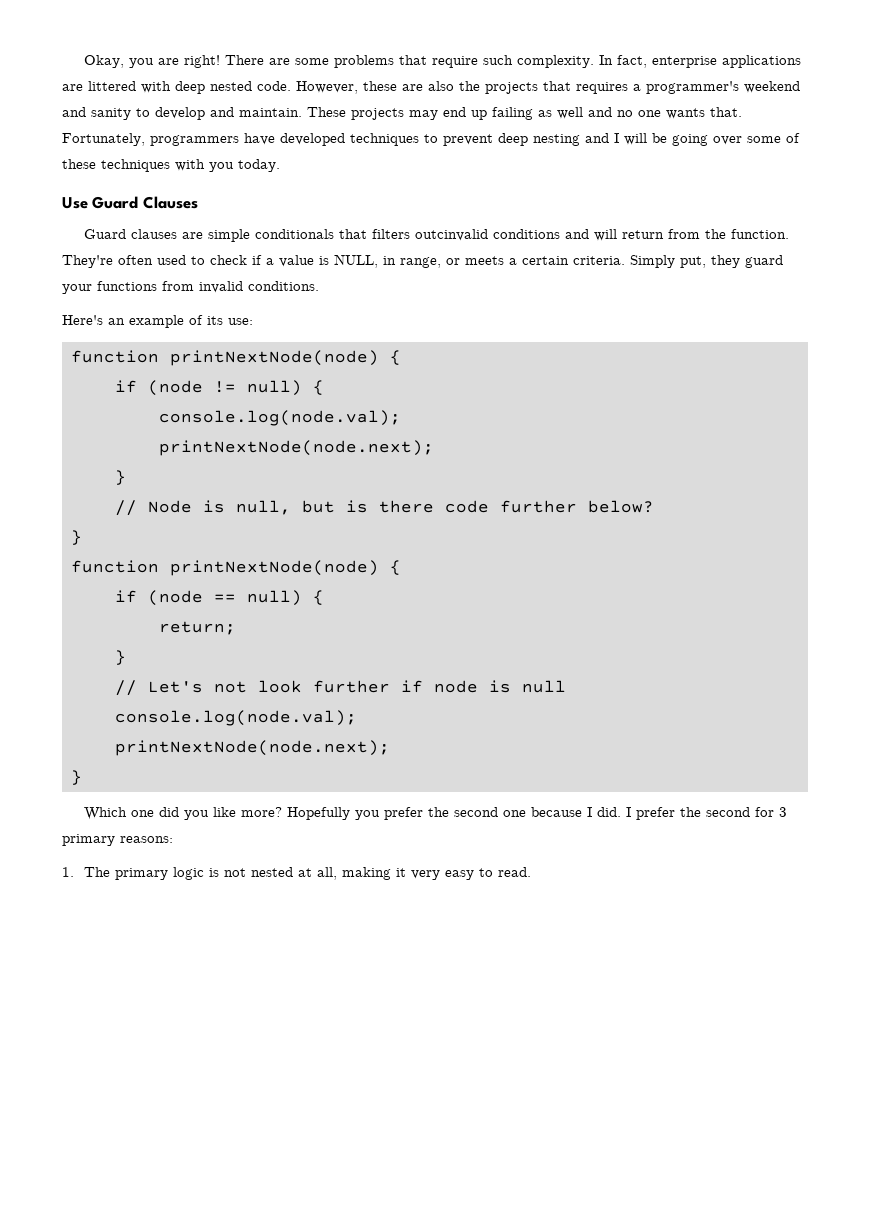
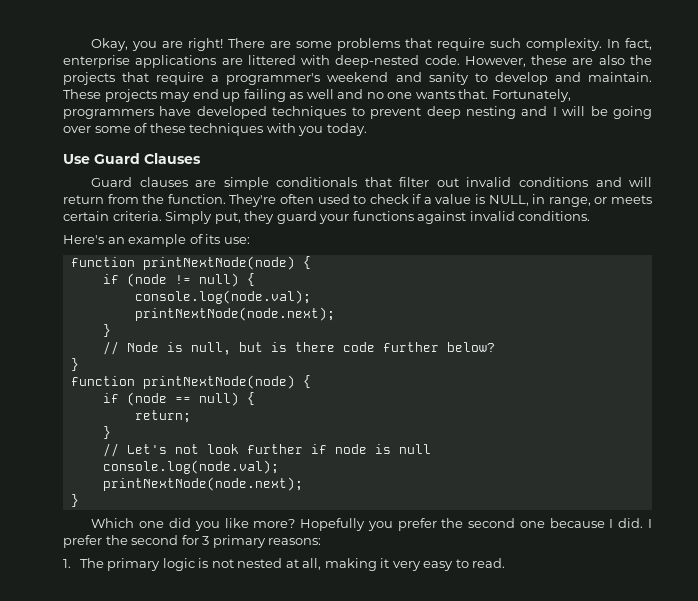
- In fact, enterprise applications are littered with deep nested code.
+ In fact, enterprise applications are littered with deep-nested code.
- However, these are also the projects that requires a programmer's weekend and sanity to develop and maintain.
+ However, these are also the projects that require a programmer's weekend and sanity to develop and maintain.
- Guard clauses are simple conditionals that filters outcinvalid conditions and will return from the function.
+ Guard clauses are simple conditionals that filter out invalid conditions and will return from the function.
- They're often used to check if a value is NULL, in range, or meets a certain criteria.
+ They're often used to check if a value is NULL, in range, or meets certain criteria.
- Simply put, they guard your functions from invalid conditions.
+ Simply put, they guard your functions against invalid conditions.

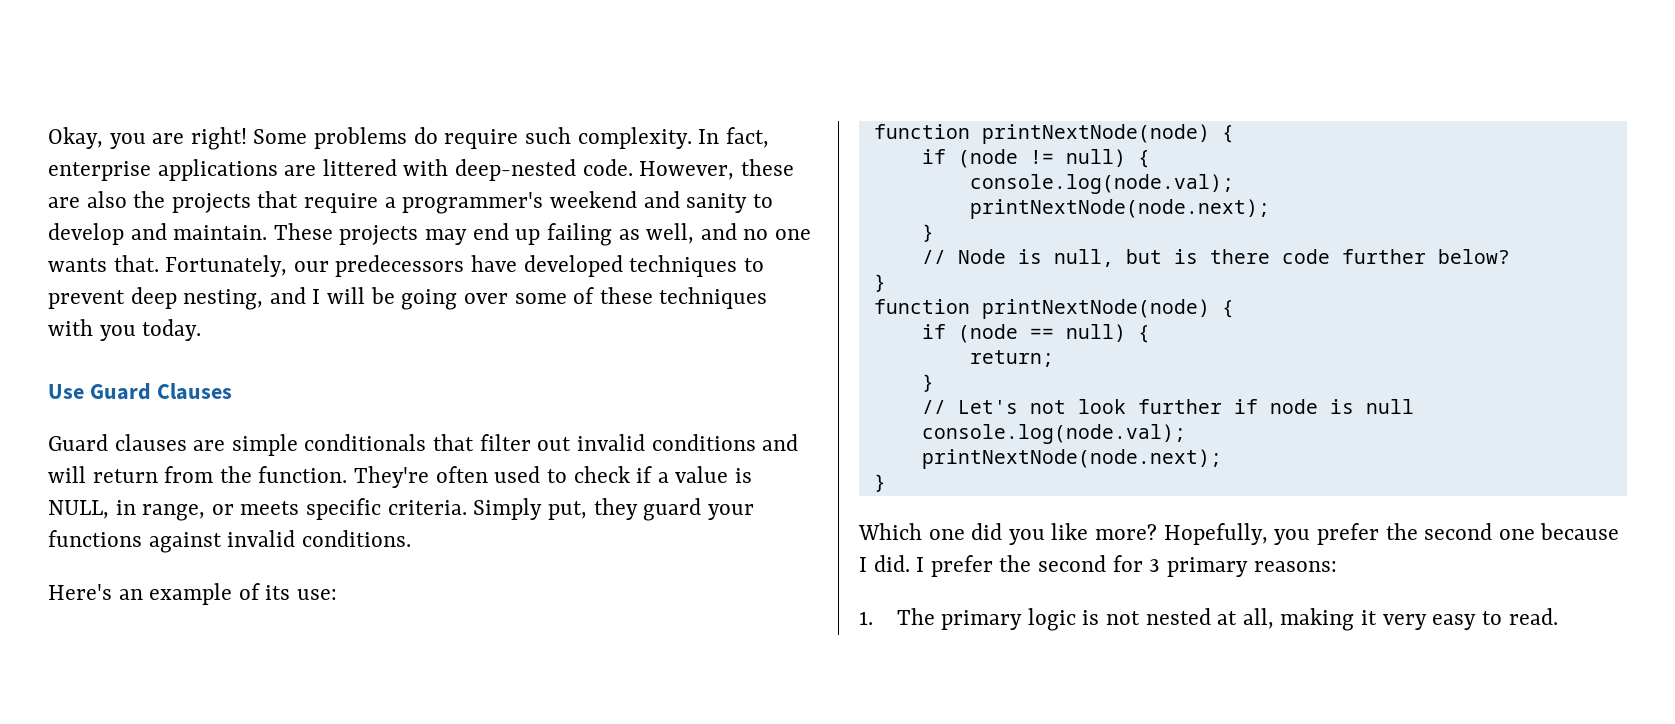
- There are some problems that require such complexity.
+ Some problems do require such complexity.
- These projects may end up failing as well and no one wants that.
+ These projects may end up failing as well, and no one wants that.
- Fortunately, programmers have developed techniques to prevent deep nesting and I will be going over some of these techniques with you today.
+ Fortunately, our predecessors have developed techniques to prevent deep nesting, and I will be going over some of these techniques with you today.
- They're often used to check if a value is NULL, in range, or meets certain criteria.
+ They're often used to check if a value is NULL, in range, or meets specific criteria.
- Hopefully you prefer the second one because I did.
+ Hopefully, you prefer the second one because I did.

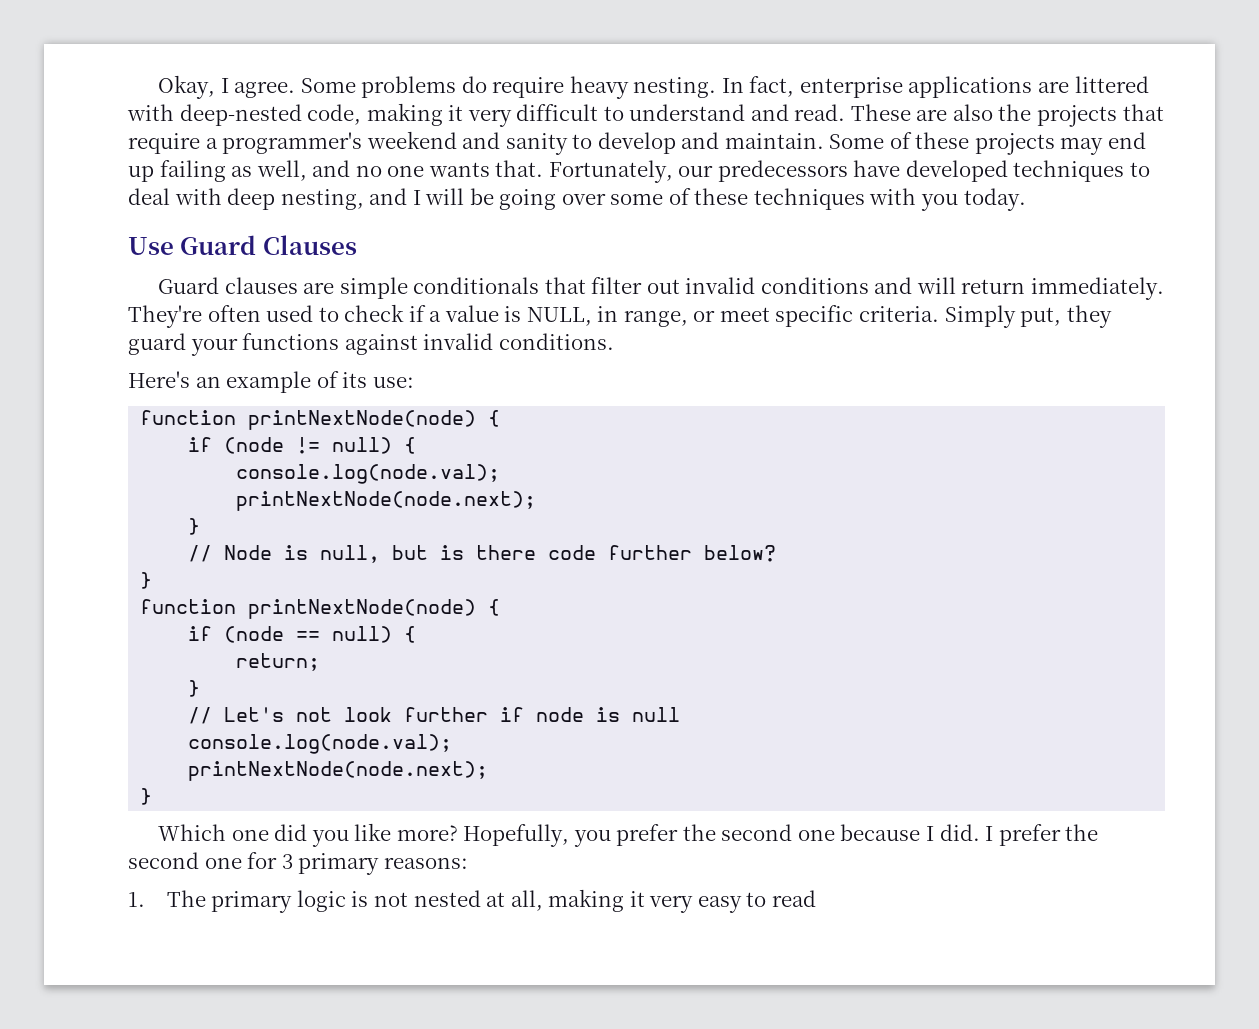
- Okay, you are right!
+ Okay, I agree.
- Some problems do require such complexity.
+ Some problems do require heavy nesting.
- In fact, enterprise applications are littered with deep-nested code. However, these are also the projects that require a programmer's weekend and sanity to develop and maintain.
+ In fact, enterprise applications are littered with deep-nested code, making it very difficult to understand and read. These are also the projects that require a programmer's weekend and sanity to develop and maintain.
- These projects may end up failing as well, and no one wants that.
+ Some of these projects may end up failing as well, and no one wants that.
- Fortunately, our predecessors have developed techniques to prevent deep nesting, and I will be going over some of these techniques with you today.
+ Fortunately, our predecessors have developed techniques to deal with deep nesting, and I will be going over some of these techniques with you today.
- Guard clauses are simple conditionals that filter out invalid conditions and will return from the function.
+ Guard clauses are simple conditionals that filter out invalid conditions and will return immediately.
- They're often used to check if a value is NULL, in range, or meets specific criteria.
+ They're often used to check if a value is NULL, in range, or meet specific criteria.
- I prefer the second for 3 primary reasons:
+ I prefer the second one for 3 primary reasons:
- 1. The primary logic is not nested at all, making it very easy to read.
+ 1. The primary logic is not nested at all, making it very easy to read

